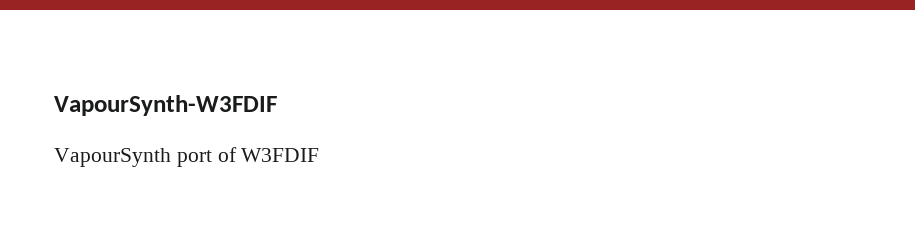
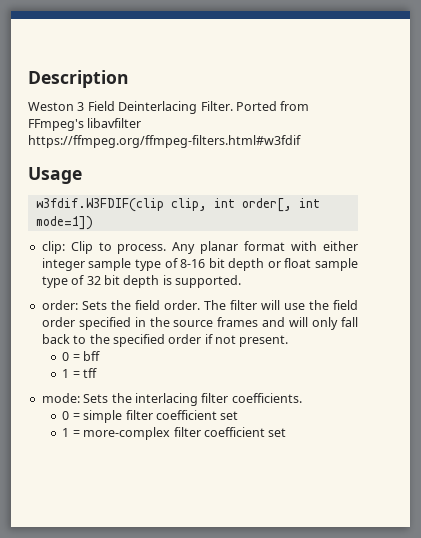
- VapourSynth-W3FDIF
- VapourSynth port of W3FDIF
+ Description
+ Weston 3 Field Deinterlacing Filter. Ported from FFmpeg's libavfilter https://ffmpeg.org/ffmpeg-filters.html#w3fdif
+ Usage
+ w3fdif.W3FDIF(clip clip, int order[, int mode=1])
+ clip: Clip to process. Any planar format with either integer sample type of 8-16 bit depth or float sample type of 32 bit depth is supported.
+ order: Sets the field order. The filter will use the field order specified in the source frames and will only fall back to the specified order if not present.
+ 0 = bff
+ 1 = tff
+ mode: Sets the interlacing filter coefficients.
+ 0 = simple filter coefficient set
+ 1 = more-complex filter coefficient set

